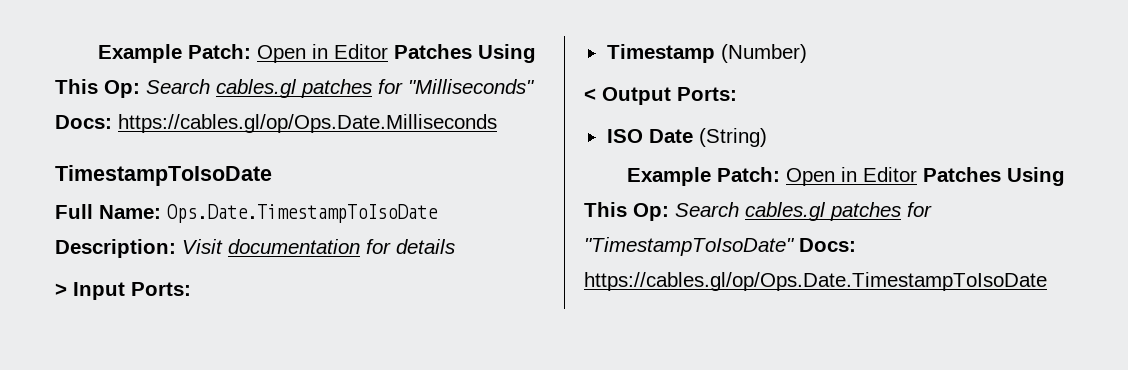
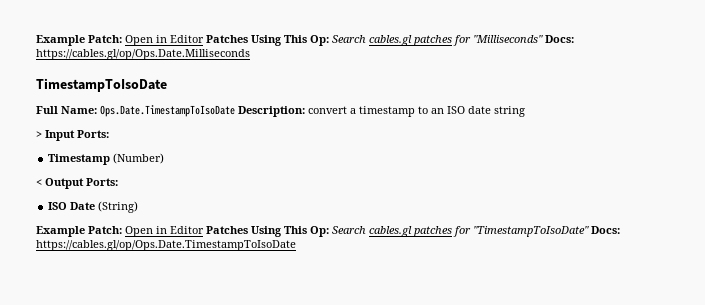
- Full Name: Ops.Date.TimestampToIsoDate Description: Visit documentation for details
+ Full Name: Ops.Date.TimestampToIsoDate Description: convert a timestamp to an ISO date string

